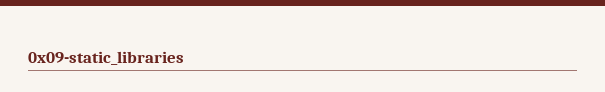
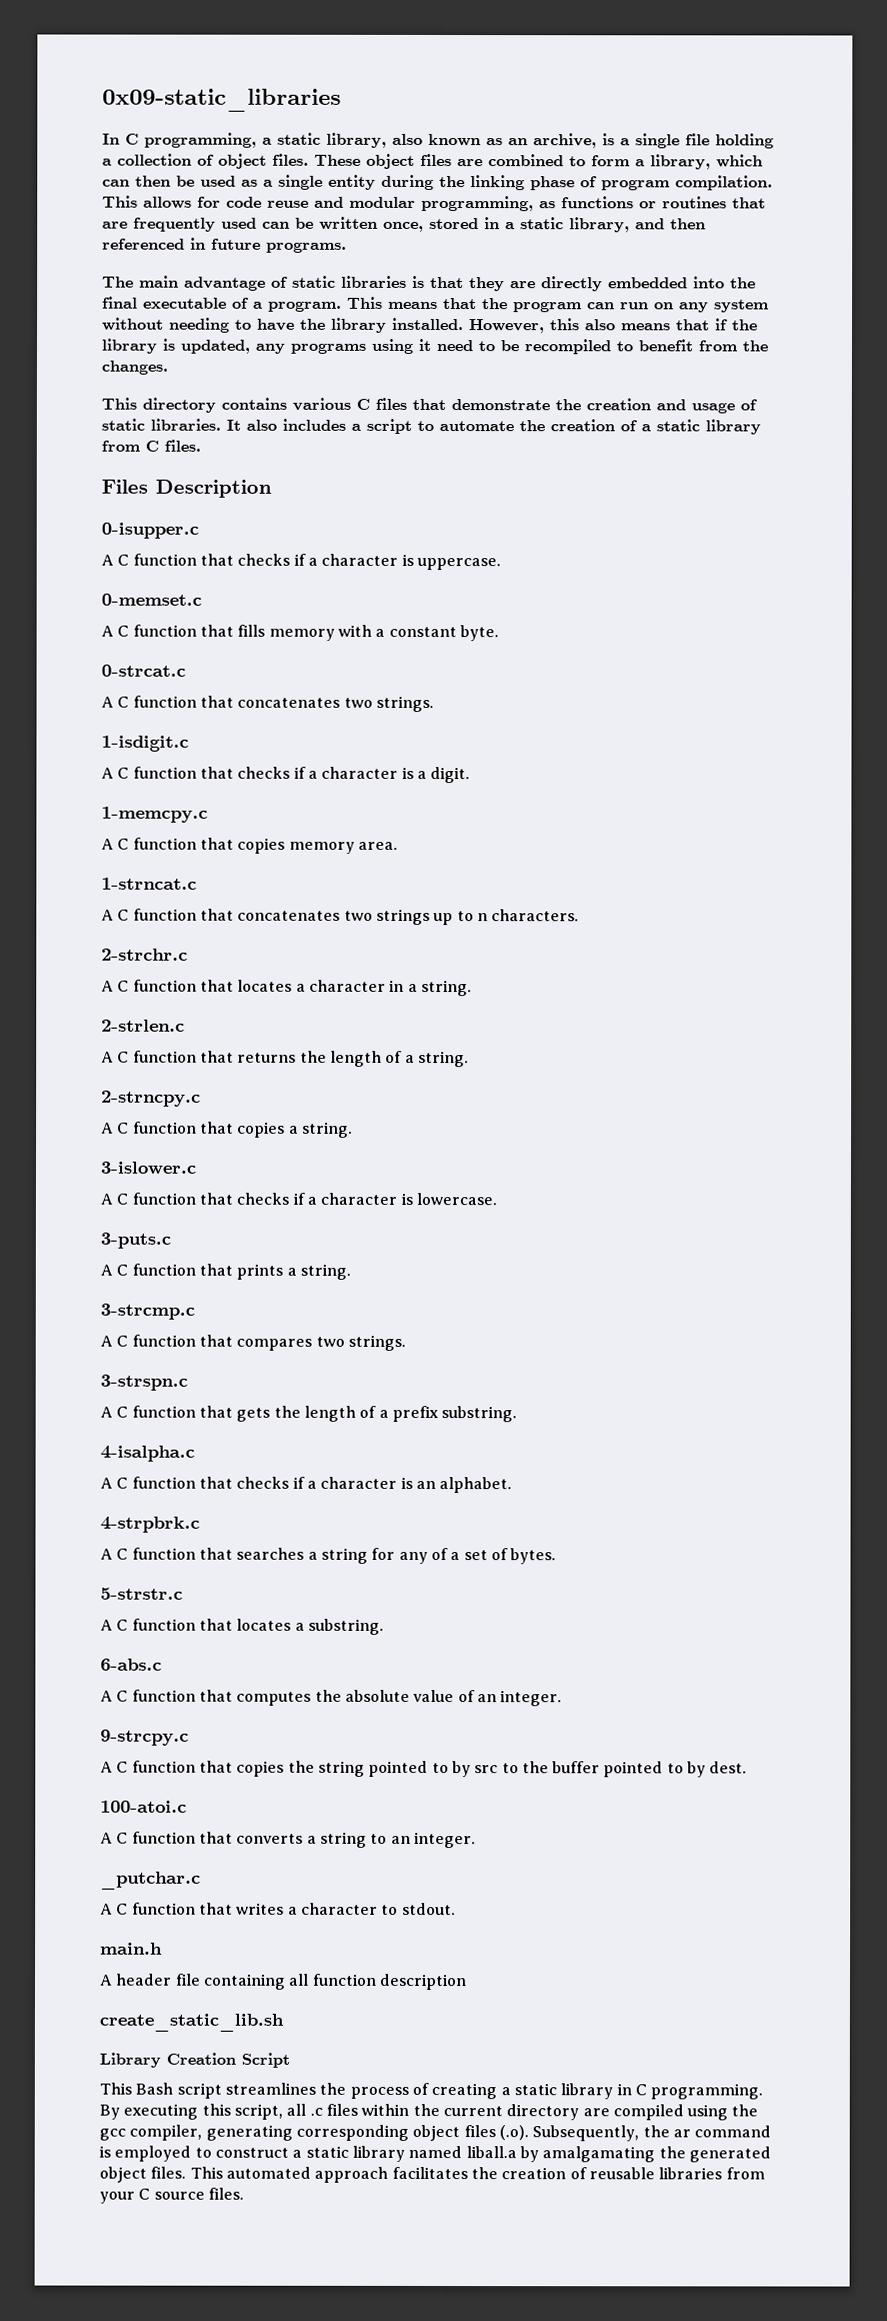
+ In C programming, a static library, also known as an archive, is a single file holding a collection of object files. These object files are combined to form a library, which can then be used as a single entity during the linking phase of program compilation. This allows for code reuse and modular programming, as functions or routines that are frequently used can be written once, stored in a static library, and then referenced in future programs.
+ The main advantage of static libraries is that they are directly embedded into the final executable of a program. This means that the program can run on any system without needing to have the library installed. However, this also means that if the library is updated, any programs using it need to be recompiled to benefit from the changes.
+ This directory contains various C files that demonstrate the creation and usage of static libraries. It also includes a script to automate the creation of a static library from C files.
+ Files Description
+ 0-isupper.c
+ A C function that checks if a character is uppercase.
+ 0-memset.c
+ A C function that fills memory with a constant byte.
+ 0-strcat.c
+ A C function that concatenates two strings.
+ 1-isdigit.c
+ A C function that checks if a character is a digit.
+ 1-memcpy.c
+ A C function that copies memory area.
+ 1-strncat.c
+ A C function that concatenates two strings up to n characters.
+ 2-strchr.c
+ A C function that locates a character in a string.
+ 2-strlen.c
+ A C function that returns the length of a string.
+ 2-strncpy.c
+ A C function that copies a string.
+ 3-islower.c
+ A C function that checks if a character is lowercase.
+ 3-puts.c
+ A C function that prints a string.
+ 3-strcmp.c
+ A C function that compares two strings.
+ 3-strspn.c
+ A C function that gets the length of a prefix substring.
+ 4-isalpha.c
+ A C function that checks if a character is an alphabet.
+ 4-strpbrk.c
+ A C function that searches a string for any of a set of bytes.
+ 5-strstr.c
+ A C function that locates a substring.
+ 6-abs.c
+ A C function that computes the absolute value of an integer.
+ 9-strcpy.c
+ A C function that copies the string pointed to by src to the buffer pointed to by dest.
+ 100-atoi.c
+ A C function that converts a string to an integer.
+ _putchar.c
+ A C function that writes a character to stdout.
+ main.h
+ A header file containing all function description
+ create_static_lib.sh
+ Library Creation Script
+ This Bash script streamlines the process of creating a static library in C programming. By executing this script, all .c files within the current directory are compiled using the gcc compiler, generating corresponding object files (.o). Subsequently, the ar command is employed to construct a static library named liball.a by amalgamating the generated object files. This automated approach facilitates the creation of reusable libraries from your C source files.

